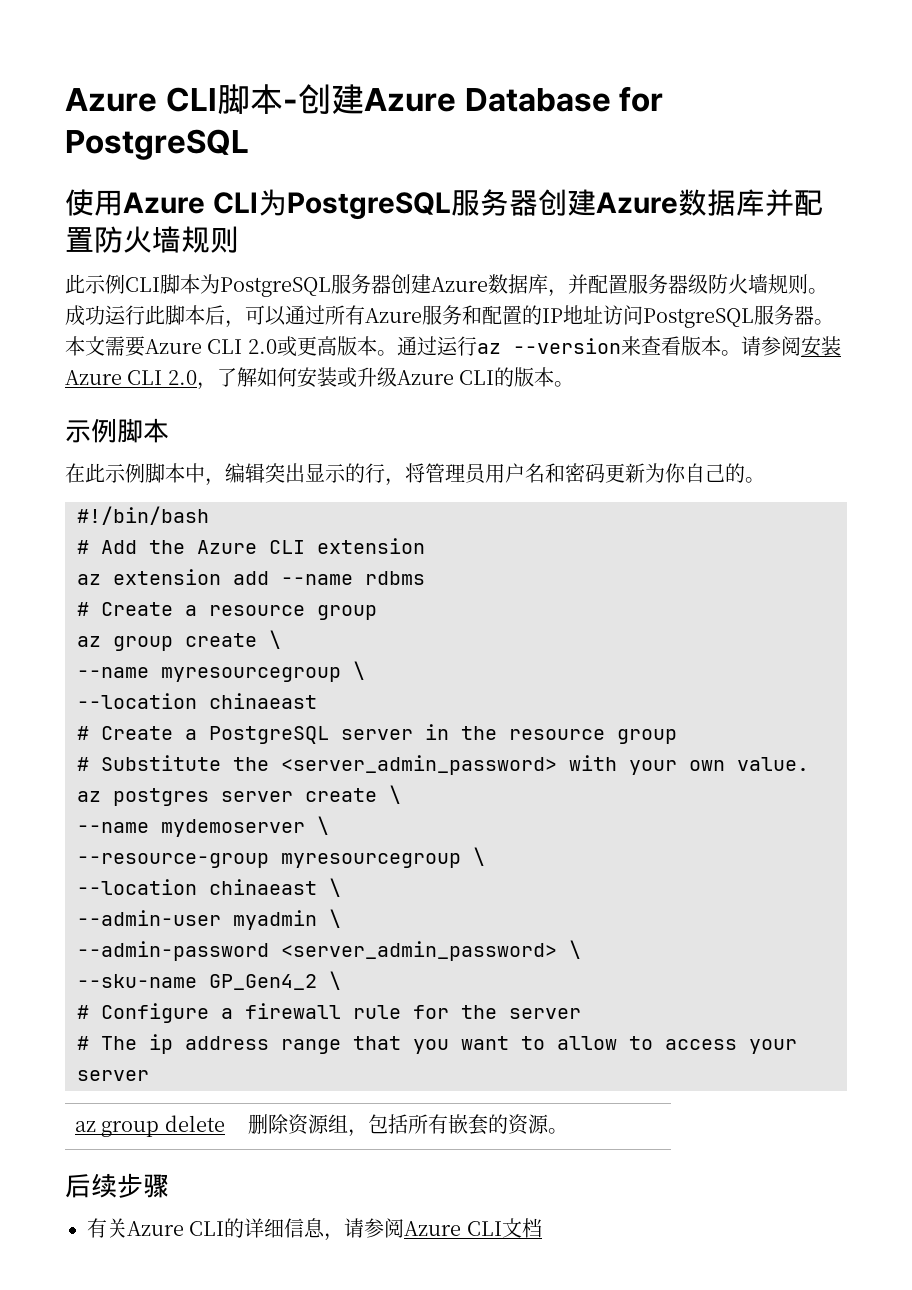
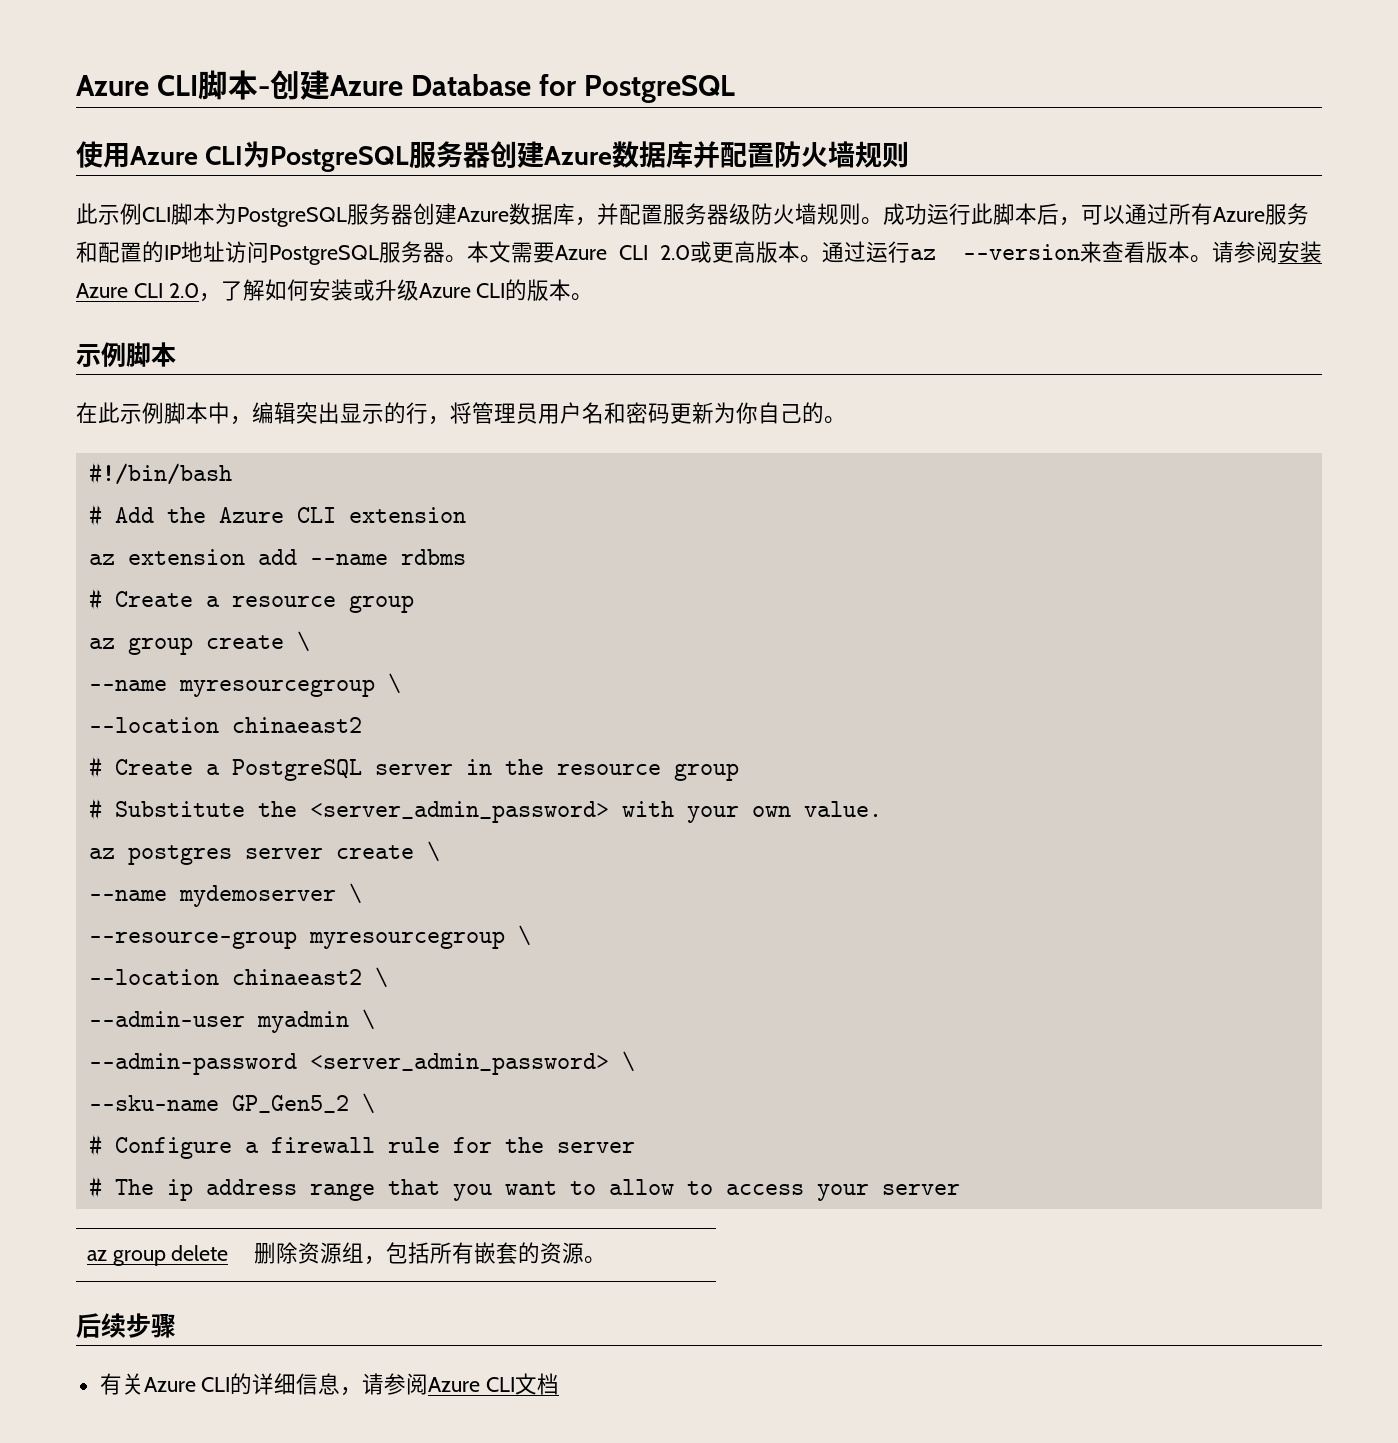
  --name myresourcegroup \
- --location chinaeast
+ --location chinaeast2
- --location chinaeast \
+ --location chinaeast2 \
- --sku-name GP_Gen4_2 \
+ --sku-name GP_Gen5_2 \

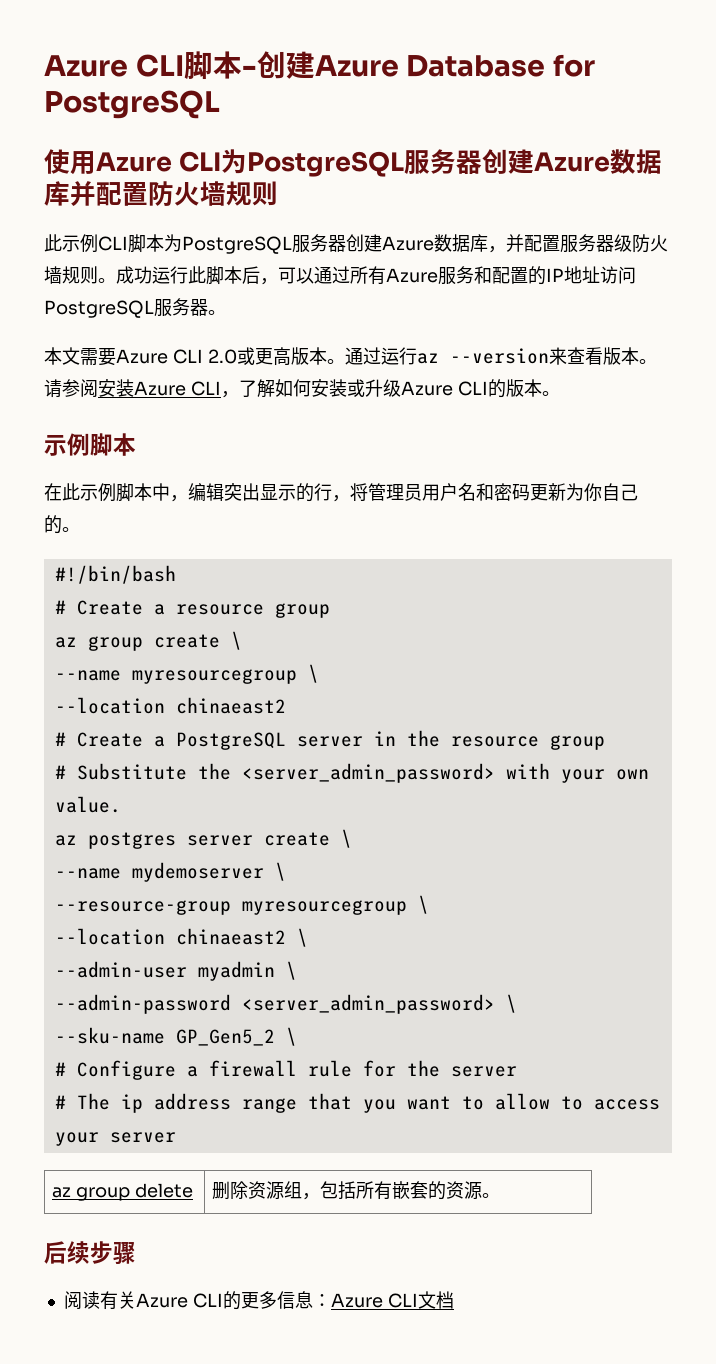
- 成功运行此脚本后，可以通过所有Azure服务和配置的IP地址访问PostgreSQL服务器。本文需要Azure CLI 2.0或更高版本。
+ 成功运行此脚本后，可以通过所有Azure服务和配置的IP地址访问PostgreSQL服务器。
+ 本文需要Azure CLI 2.0或更高版本。
- 请参阅安装Azure CLI 2.0，了解如何安装或升级Azure CLI的版本。
+ 请参阅安装Azure CLI，了解如何安装或升级Azure CLI的版本。
- # Add the Azure CLI extension
- az extension add --name rdbms
- 有关Azure CLI的详细信息，请参阅Azure CLI文档
+ 阅读有关Azure CLI的更多信息：Azure CLI文档

